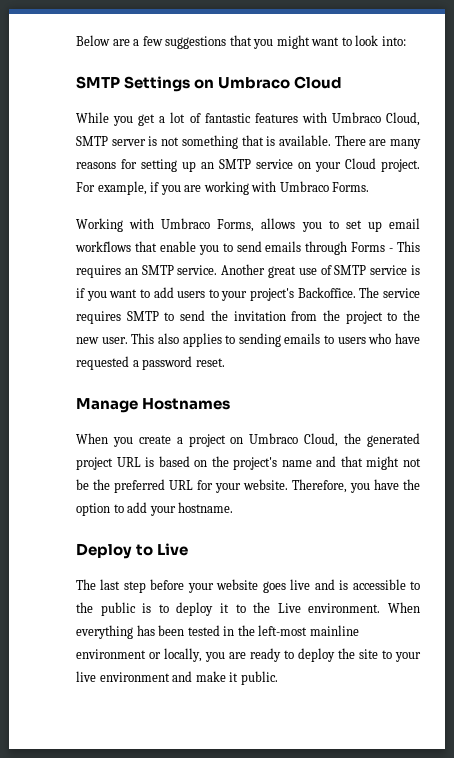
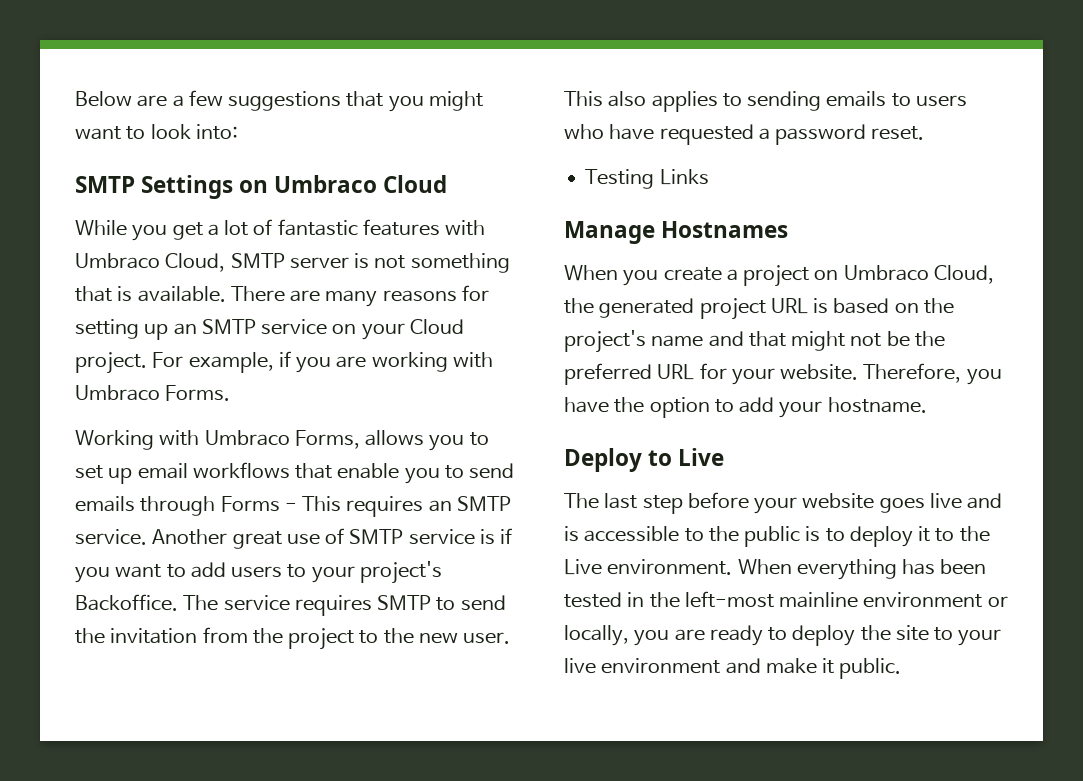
+ Testing Links

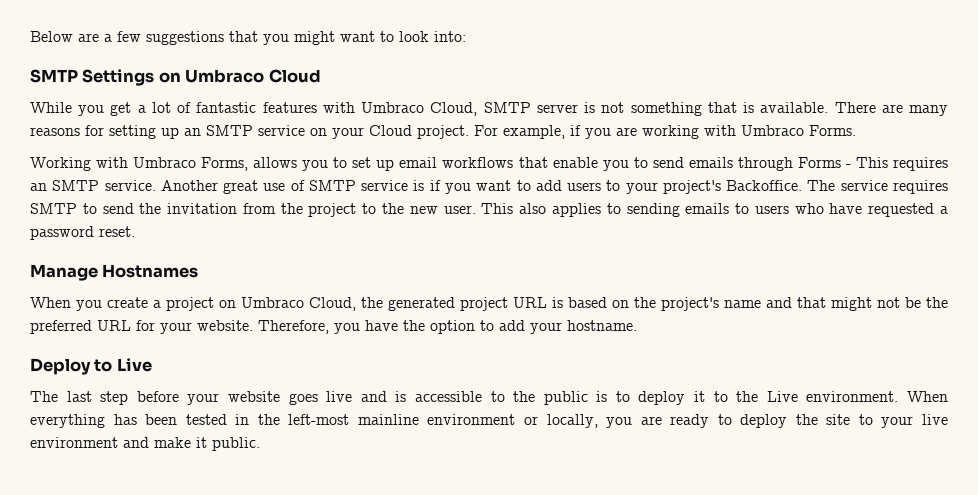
- Testing Links

